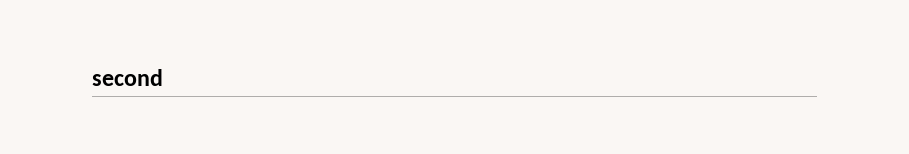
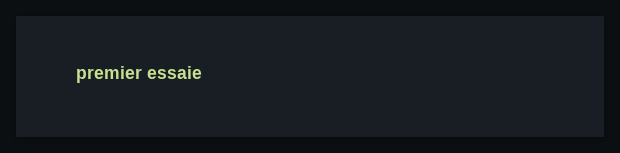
- second
+ premier essaie

